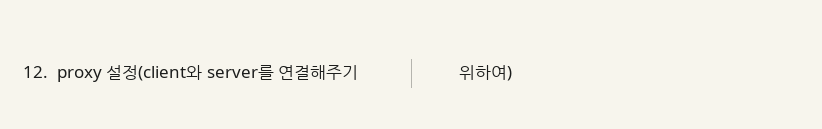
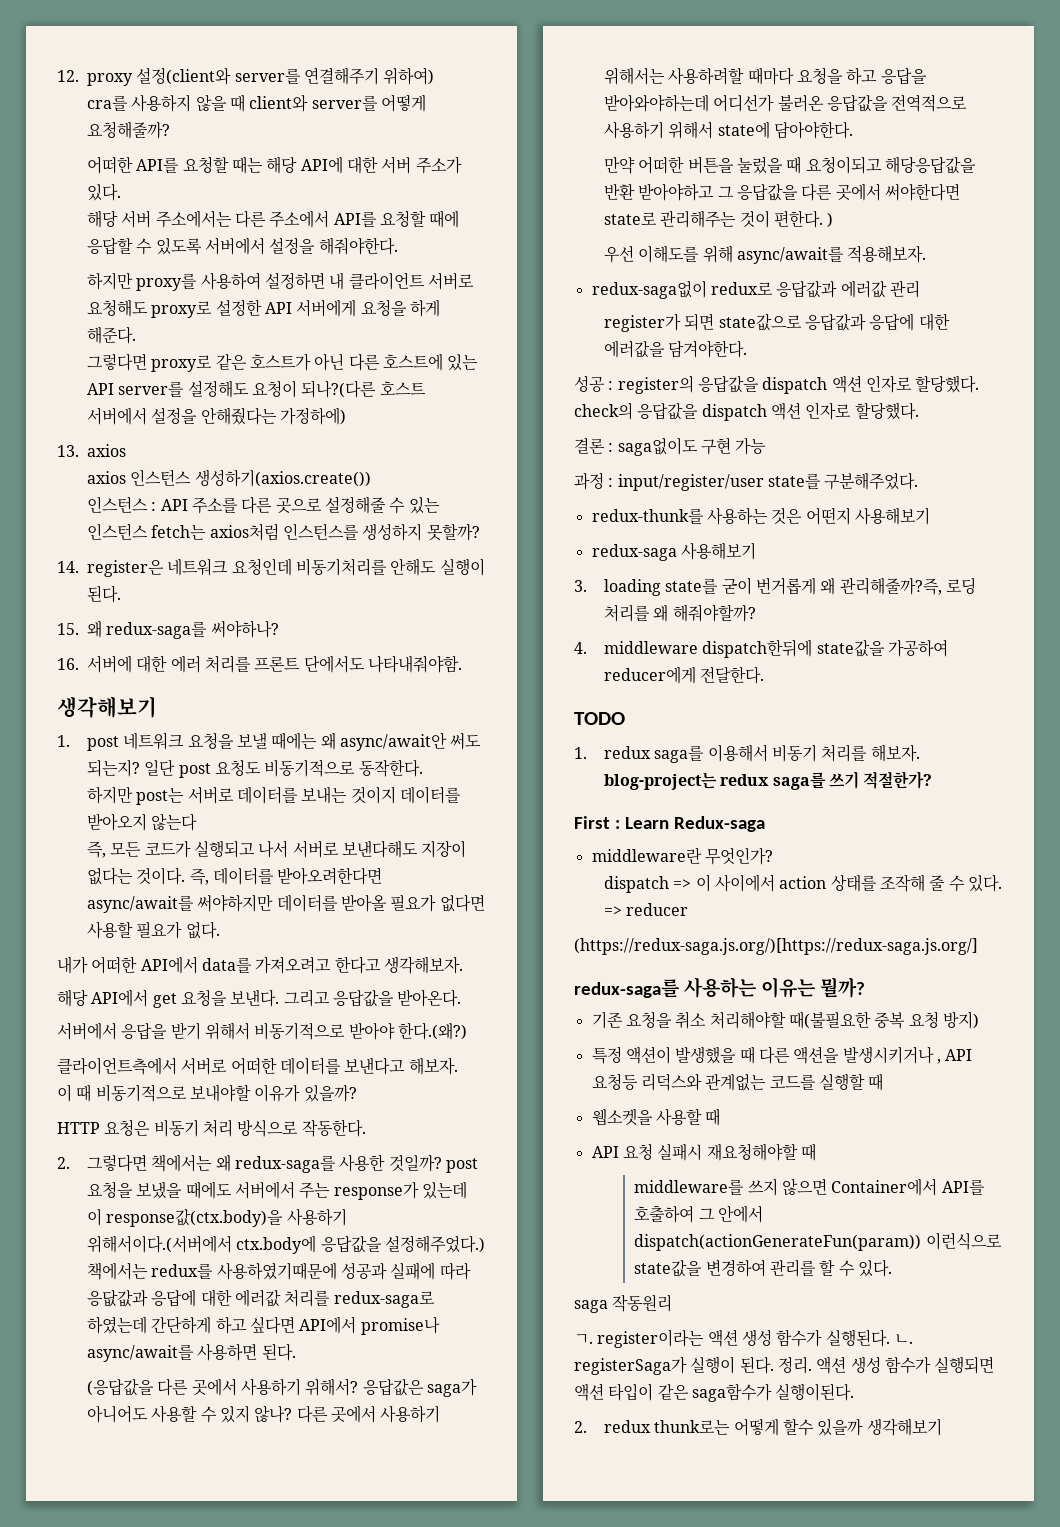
+ cra를 사용하지 않을 때 client와 server를 어떻게 요청해줄까?
+ 어떠한 API를 요청할 때는 해당 API에 대한 서버 주소가 있다.
+ 해당 서버 주소에서는 다른 주소에서 API를 요청할 때에 응답할 수 있도록 서버에서 설정을 해줘야한다.
+ 하지만 proxy를 사용하여 설정하면 내 클라이언트 서버로 요청해도 proxy로 설정한 API 서버에게 요청을 하게 해준다.
+ 그렇다면 proxy로 같은 호스트가 아닌 다른 호스트에 있는 API server를 설정해도 요청이 되나?(다른 호스트 서버에서 설정을 안해줬다는 가정하에)
+ 13. axios
+ axios 인스턴스 생성하기(axios.create())
+ 인스턴스 : API 주소를 다른 곳으로 설정해줄 수 있는 인스턴스 fetch는 axios처럼 인스턴스를 생성하지 못할까?
+ 14. register은 네트워크 요청인데 비동기처리를 안해도 실행이 된다.
+ 15. 왜 redux-saga를 써야하나?
+ 16. 서버에 대한 에러 처리를 프론트 단에서도 나타내줘야함.
+ 생각해보기
+ 1. post 네트워크 요청을 보낼 때에는 왜 async/await안 써도 되는지? 일단 post 요청도 비동기적으로 동작한다.
+ 하지만 post는 서버로 데이터를 보내는 것이지 데이터를 받아오지 않는다
+ 즉, 모든 코드가 실행되고 나서 서버로 보낸다해도 지장이 없다는 것이다. 즉, 데이터를 받아오려한다면 async/await를 써야하지만 데이터를 받아올 필요가 없다면 사용할 필요가 없다.
+ 내가 어떠한 API에서 data를 가져오려고 한다고 생각해보자.
+ 해당 API에서 get 요청을 보낸다. 그리고 응답값을 받아온다.
+ 서버에서 응답을 받기 위해서 비동기적으로 받아야 한다.(왜?)
+ 클라이언트측에서 서버로 어떠한 데이터를 보낸다고 해보자.
+ 이 때 비동기적으로 보내야할 이유가 있을까?
+ HTTP 요청은 비동기 처리 방식으로 작동한다.
+ 2. 그렇다면 책에서는 왜 redux-saga를 사용한 것일까? post 요청을 보냈을 때에도 서버에서 주는 response가 있는데 이 response값(ctx.body)을 사용하기 위해서이다.(서버에서 ctx.body에 응답값을 설정해주었다.) 책에서는 redux를 사용하였기때문에 성공과 실패에 따라 응닶값과 응답에 대한 에러값 처리를 redux-saga로 하였는데 간단하게 하고 싶다면 API에서 promise나 async/await를 사용하면 된다.
+ (응답값을 다른 곳에서 사용하기 위해서? 응답값은 saga가 아니어도 사용할 수 있지 않나? 다른 곳에서 사용하기 위해서는 사용하려할 때마다 요청을 하고 응답을 받아와야하는데 어디선가 불러온 응답값을 전역적으로 사용하기 위해서 state에 담아야한다.
+ 만약 어떠한 버튼을 눌렀을 때 요청이되고 해당응답값을 반환 받아야하고 그 응답값을 다른 곳에서 써야한다면 state로 관리해주는 것이 편한다. )
+ 우선 이해도를 위해 async/await를 적용해보자.
+ redux-saga없이 redux로 응답값과 에러값 관리
+ register가 되면 state값으로 응답값과 응답에 대한 에러값을 담겨야한다.
+ 성공 : register의 응답값을 dispatch 액션 인자로 할당했다. check의 응답값을 dispatch 액션 인자로 할당했다.
+ 결론 : saga없이도 구현 가능
+ 과정 : input/register/user state를 구분해주었다.
+ redux-thunk를 사용하는 것은 어떤지 사용해보기
+ redux-saga 사용해보기
+ 3. loading state를 굳이 번거롭게 왜 관리해줄까?즉, 로딩 처리를 왜 해줘야할까?
+ 4. middleware dispatch한뒤에 state값을 가공하여 reducer에게 전달한다.
+ TODO
+ 1. redux saga를 이용해서 비동기 처리를 해보자. blog-project는 redux saga를 쓰기 적절한가?
+ First : Learn Redux-saga
+ middleware란 무엇인가?
+ dispatch => 이 사이에서 action 상태를 조작해 줄 수 있다. => reducer
+ (https://redux-saga.js.org/)[https://redux-saga.js.org/]
+ redux-saga를 사용하는 이유는 뭘까?
+ 기존 요청을 취소 처리해야할 때(불필요한 중복 요청 방지)
+ 특정 액션이 발생했을 때 다른 액션을 발생시키거나 , API 요청등 리덕스와 관계없는 코드를 실행할 때
+ 웹소켓을 사용할 때
+ API 요청 실패시 재요청해야할 때
+ middleware를 쓰지 않으면 Container에서 API를 호출하여 그 안에서 dispatch(actionGenerateFun(param)) 이런식으로 state값을 변경하여 관리를 할 수 있다.
+ saga 작동원리
+ ㄱ. register이라는 액션 생성 함수가 실행된다. ㄴ. registerSaga가 실행이 된다. 정리. 액션 생성 함수가 실행되면 액션 타입이 같은 saga함수가 실행이된다.
+ 2. redux thunk로는 어떻게 할수 있을까 생각해보기

